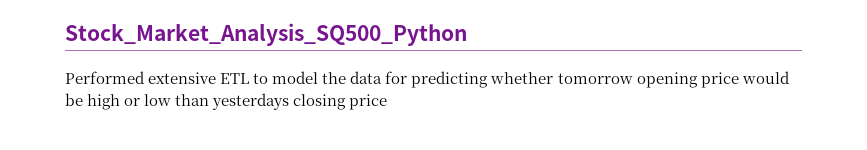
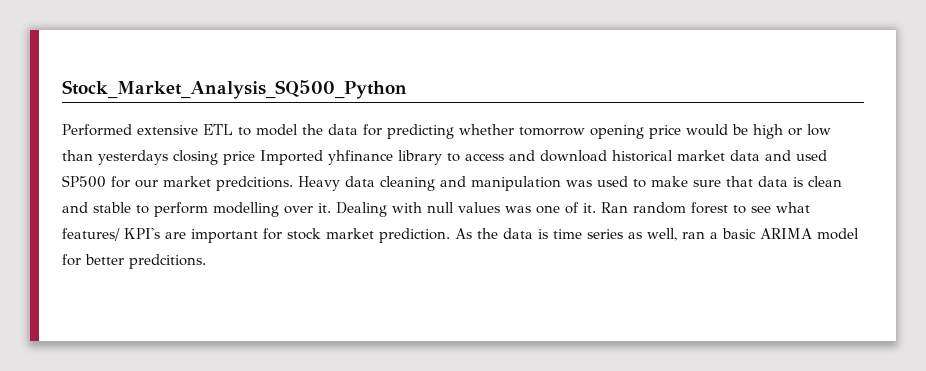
- Performed extensive ETL to model the data for predicting whether tomorrow opening price would be high or low than yesterdays closing price
+ Performed extensive ETL to model the data for predicting whether tomorrow opening price would be high or low than yesterdays closing price Imported yhfinance library to access and download historical market data and used SP500 for our market predcitions. Heavy data cleaning and manipulation was used to make sure that data is clean and stable to perform modelling over it. Dealing with null values was one of it. Ran random forest to see what features/ KPI's are important for stock market prediction. As the data is time series as well, ran a basic ARIMA model for better predcitions.

